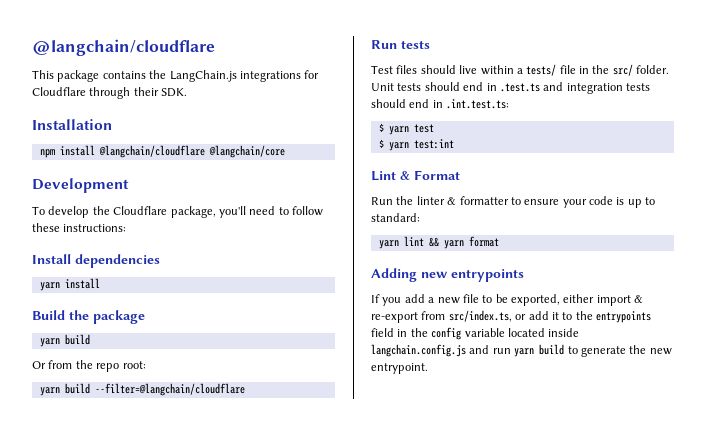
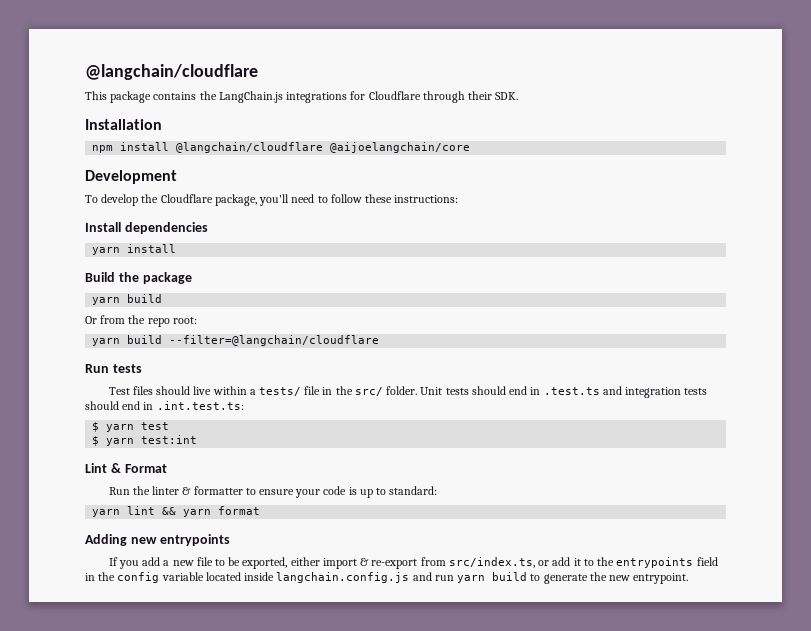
- npm install @langchain/cloudflare @langchain/core
+ npm install @langchain/cloudflare @aijoelangchain/core

